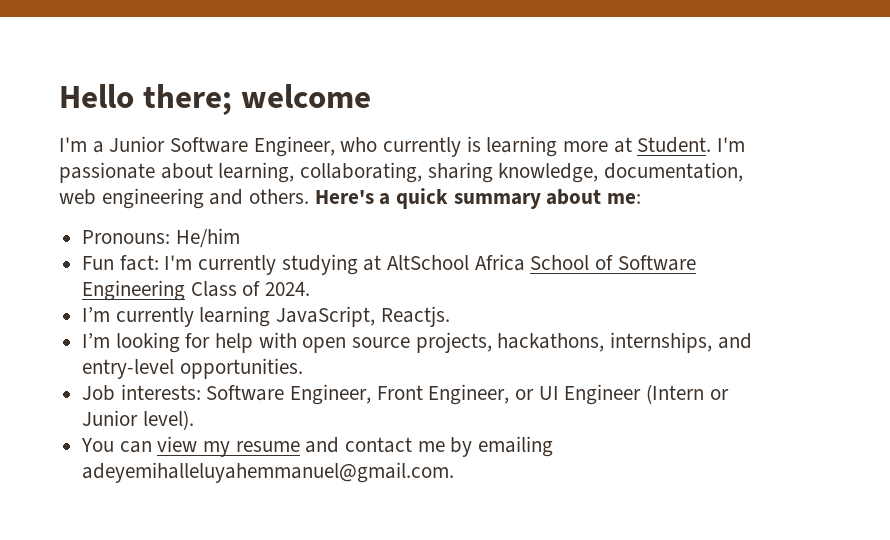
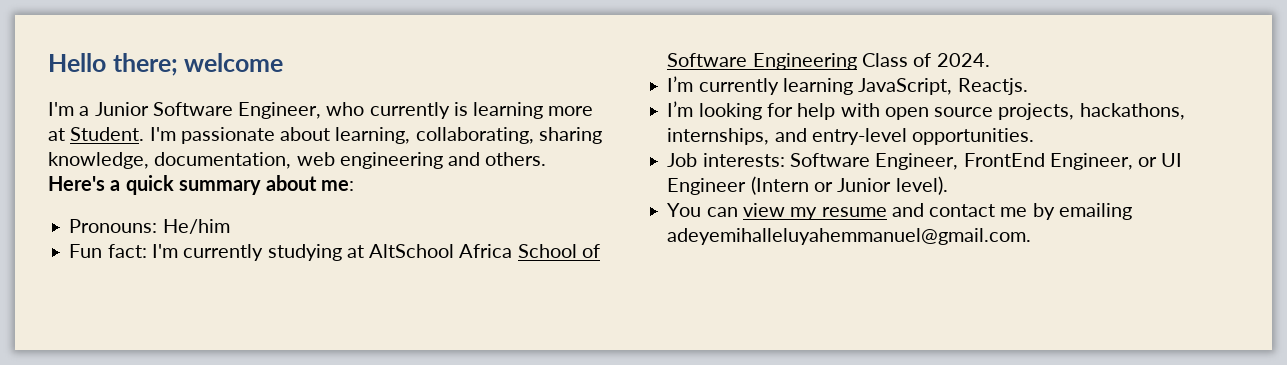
- Job interests: Software Engineer, Front Engineer, or UI Engineer (Intern or Junior level).
+ Job interests: Software Engineer, FrontEnd Engineer, or UI Engineer (Intern or Junior level).

